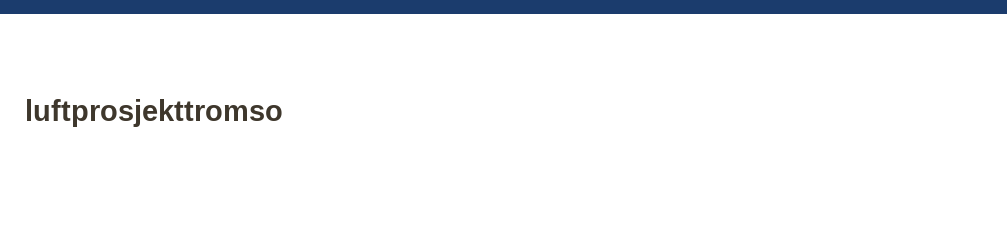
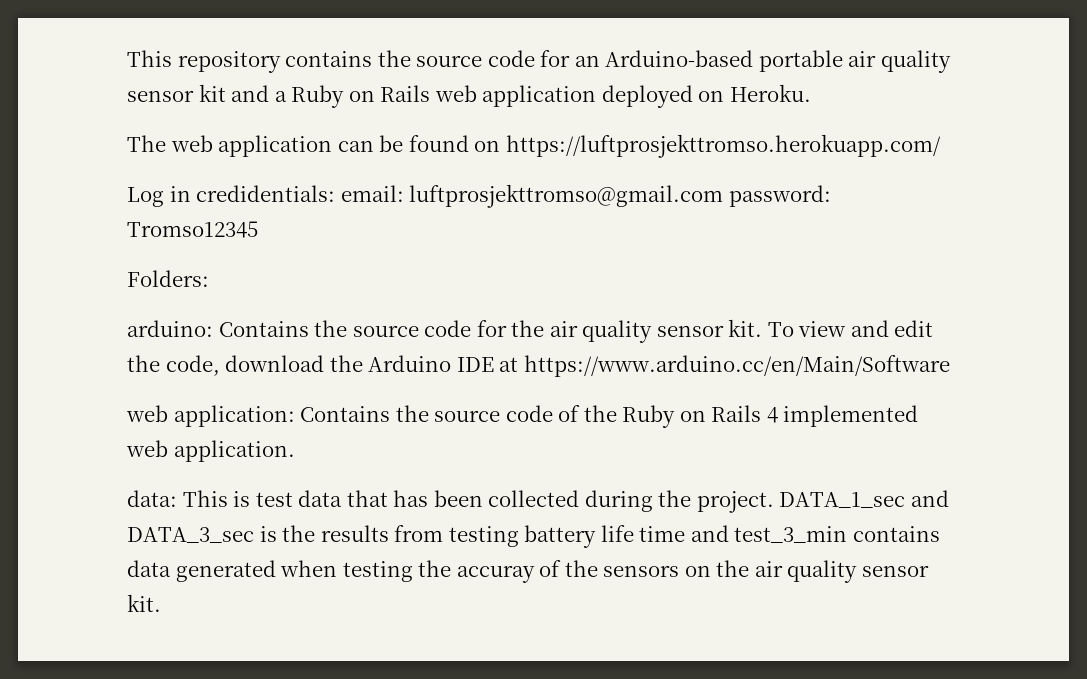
- luftprosjekttromso
+ This repository contains the source code for an Arduino-based portable air quality sensor kit and a Ruby on Rails web application deployed on Heroku.
+ The web application can be found on https://luftprosjekttromso.herokuapp.com/
+ Log in credidentials: email: luftprosjekttromso@gmail.com password: Tromso12345
+ Folders:
+ arduino: Contains the source code for the air quality sensor kit. To view and edit the code, download the Arduino IDE at https://www.arduino.cc/en/Main/Software
+ web application: Contains the source code of the Ruby on Rails 4 implemented web application.
+ data: This is test data that has been collected during the project. DATA_1_sec and DATA_3_sec is the results from testing battery life time and test_3_min contains data generated when testing the accuray of the sensors on the air quality sensor kit.

